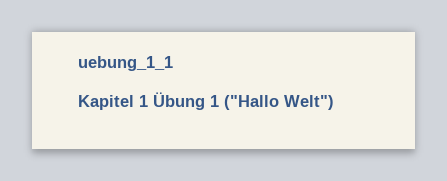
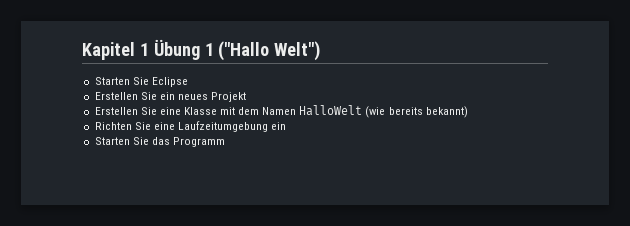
- uebung_1_1
+ Starten Sie Eclipse
+ Erstellen Sie ein neues Projekt
+ Erstellen Sie eine Klasse mit dem Namen HalloWelt (wie bereits bekannt)
+ Richten Sie eine Laufzeitumgebung ein
+ Starten Sie das Programm

